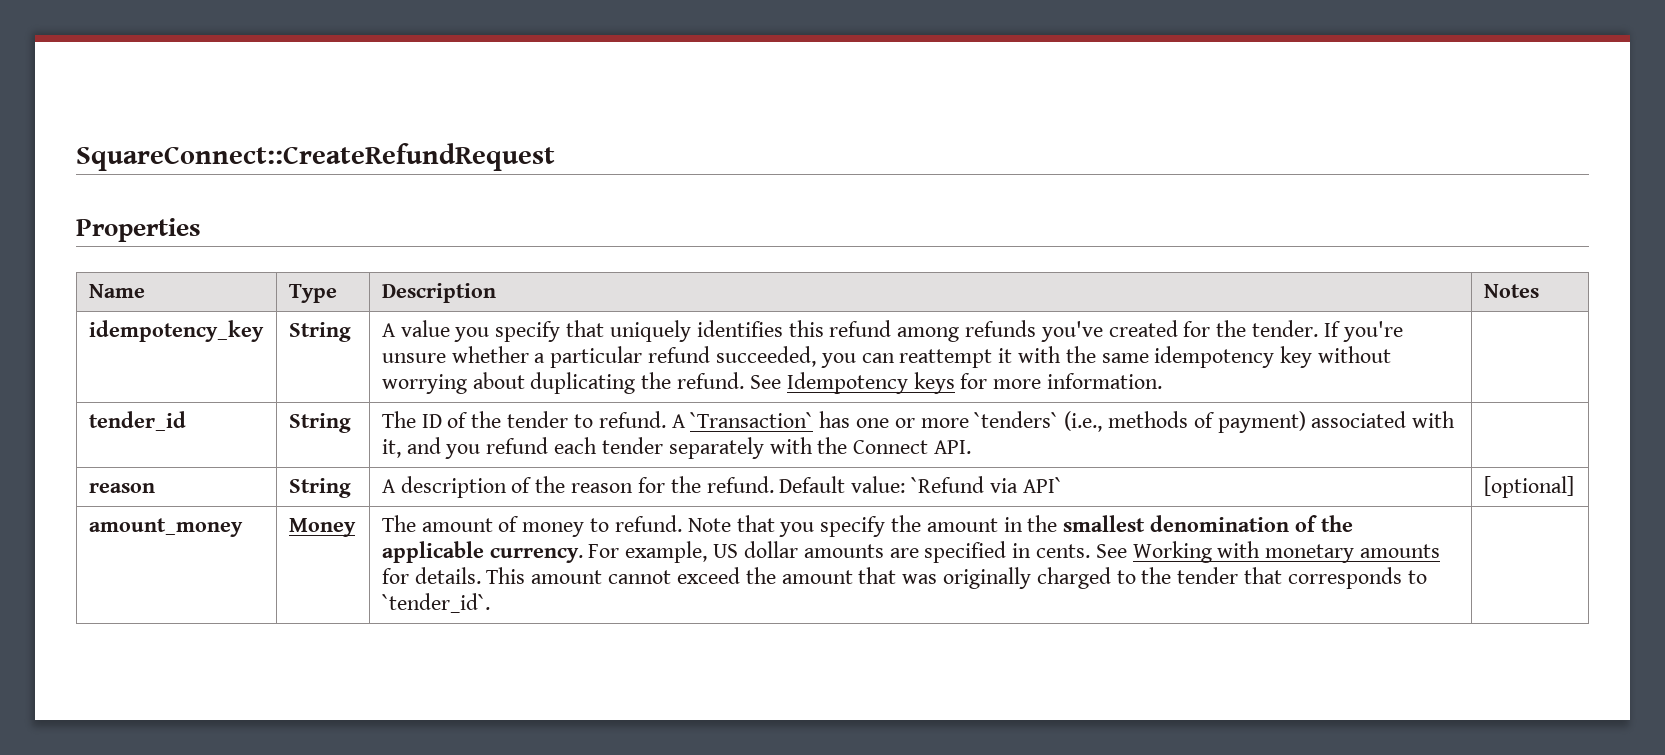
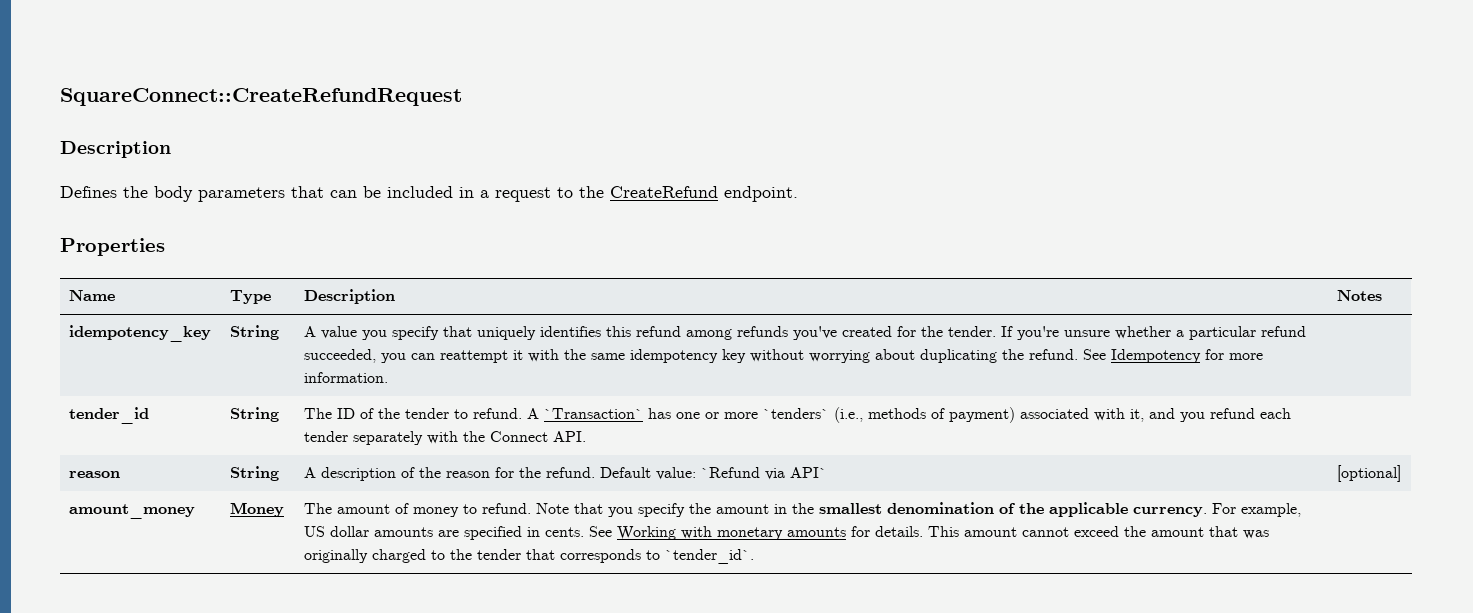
  SquareConnect::CreateRefundRequest
+ Description
+ Defines the body parameters that can be included in a request to the CreateRefund endpoint.
- See Idempotency keys for more information.
+ See Idempotency for more information.

